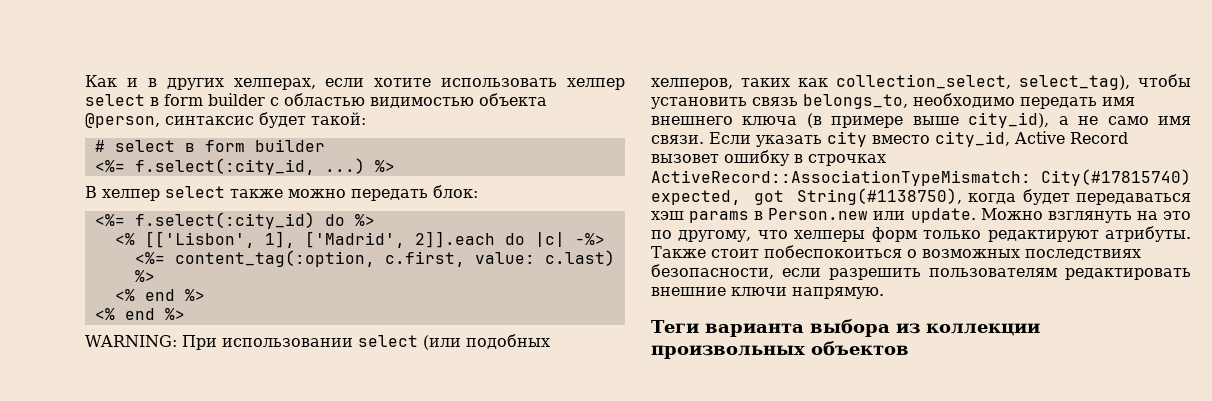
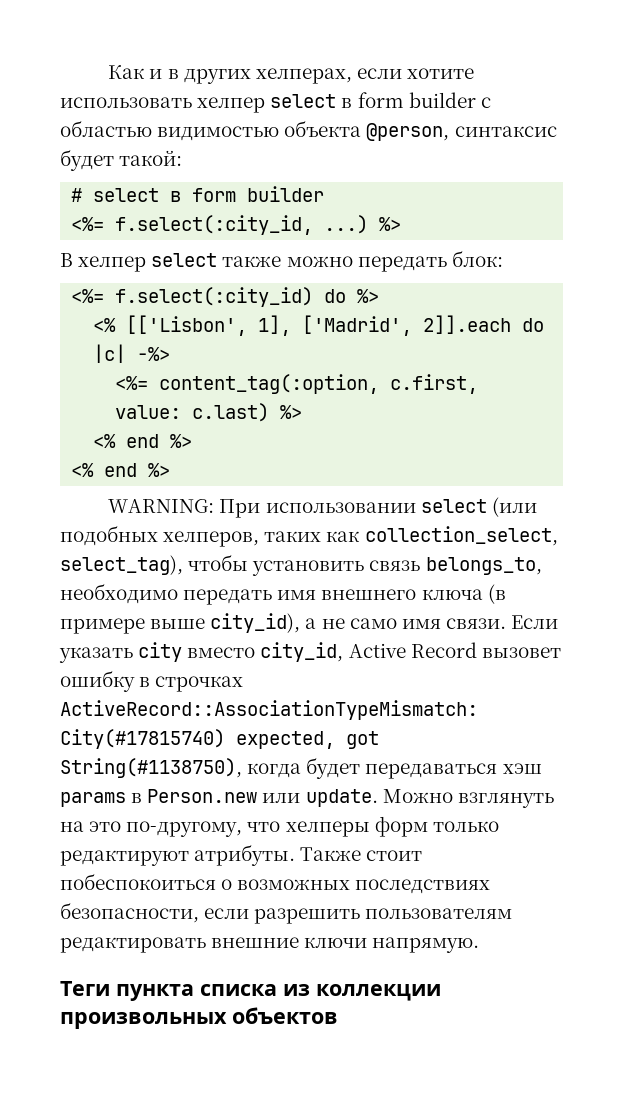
- Можно взглянуть на это по другому, что хелперы форм только редактируют атрибуты.
+ Можно взглянуть на это по-другому, что хелперы форм только редактируют атрибуты.
- Теги варианта выбора из коллекции произвольных объектов
+ Теги пункта списка из коллекции произвольных объектов

